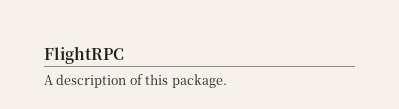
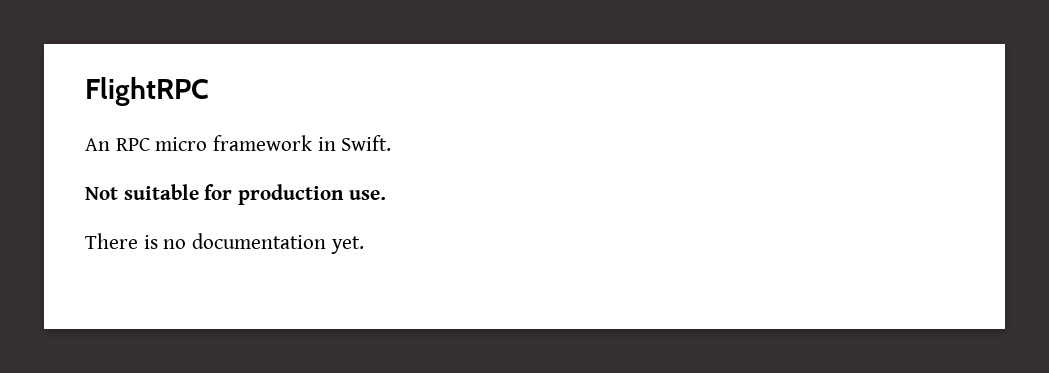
- A description of this package.
+ An RPC micro framework in Swift.
+ Not suitable for production use.
+ There is no documentation yet.

